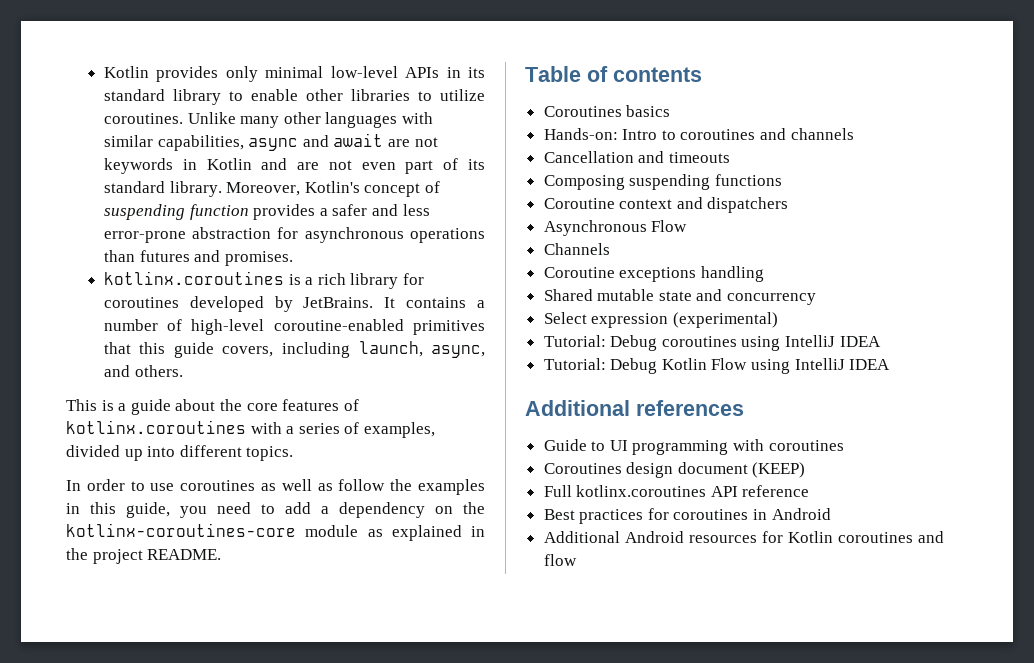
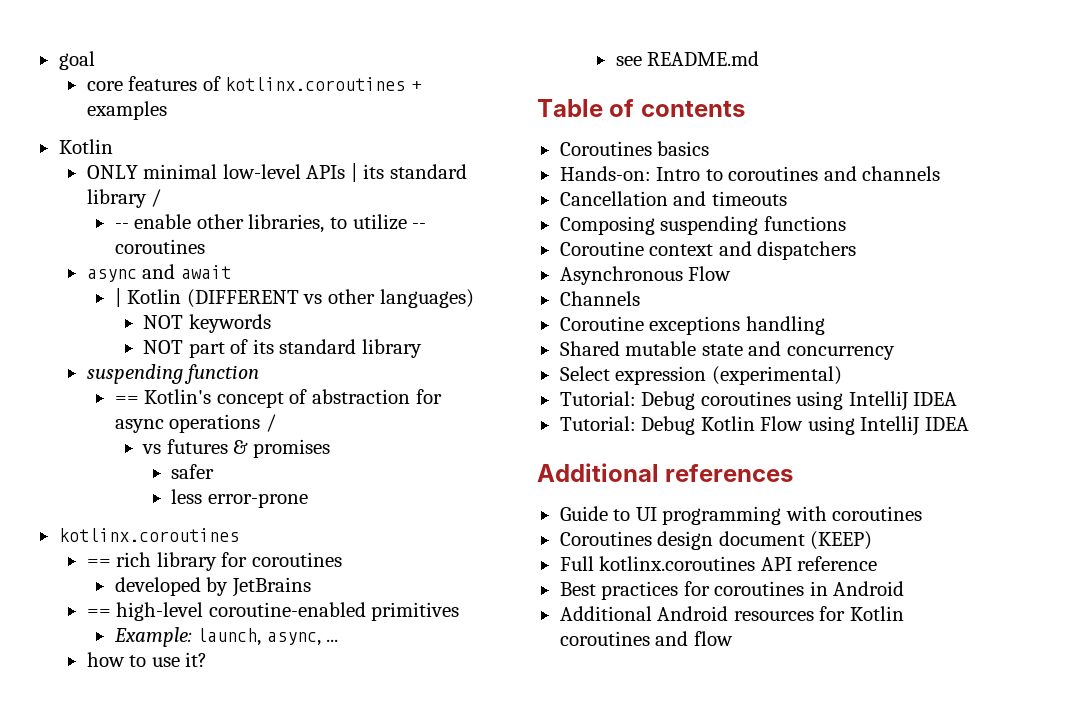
- Kotlin provides only minimal low-level APIs in its standard library to enable other libraries to utilize coroutines. Unlike many other languages with similar capabilities, async and await are not keywords in Kotlin and are not even part of its standard library. Moreover, Kotlin's concept of suspending function provides a safer and less error-prone abstraction for asynchronous operations than futures and promises.
- kotlinx.coroutines is a rich library for coroutines developed by JetBrains. It contains a number of high-level coroutine-enabled primitives that this guide covers, including launch, async, and others.
- This is a guide about the core features of kotlinx.coroutines with a series of examples, divided up into different topics.
- In order to use coroutines as well as follow the examples in this guide, you need to add a dependency on the kotlinx-coroutines-core module as explained in the project README.
+ goal
+ core features of kotlinx.coroutines + examples
+ Kotlin
+ ONLY minimal low-level APIs | its standard library /
+ -- enable other libraries, to utilize -- coroutines
+ async and await
+ | Kotlin (DIFFERENT vs other languages)
+ NOT keywords
+ NOT part of its standard library
+ suspending function
+ == Kotlin's concept of abstraction for async operations /
+ vs futures & promises
+ safer
+ less error-prone
+ kotlinx.coroutines
+ == rich library for coroutines
+ developed by JetBrains
+ == high-level coroutine-enabled primitives
+ Example: launch, async, ...
+ how to use it?
+ see README.md

